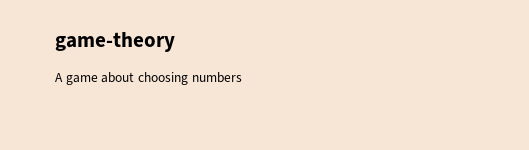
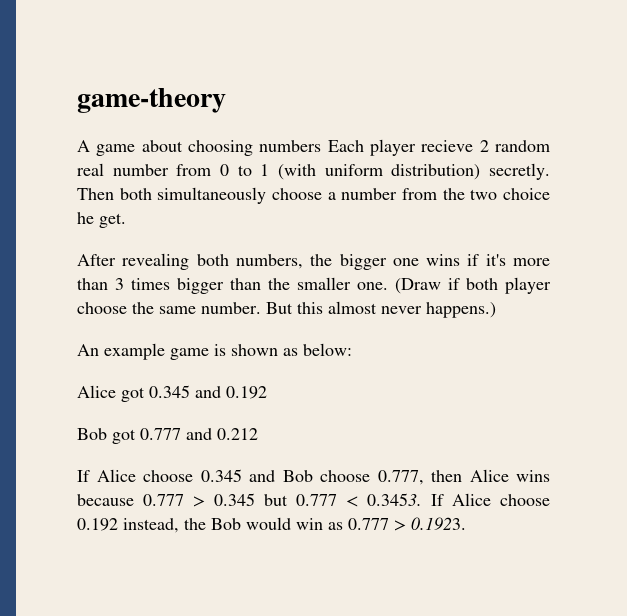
- A game about choosing numbers
+ A game about choosing numbers Each player recieve 2 random real number from 0 to 1 (with uniform distribution) secretly. Then both simultaneously choose a number from the two choice he get.
+ After revealing both numbers, the bigger one wins if it's more than 3 times bigger than the smaller one. (Draw if both player choose the same number. But this almost never happens.)
+ An example game is shown as below:
+ Alice got 0.345 and 0.192
+ Bob got 0.777 and 0.212
+ If Alice choose 0.345 and Bob choose 0.777, then Alice wins because 0.777 > 0.345 but 0.777 < 0.3453. If Alice choose 0.192 instead, the Bob would win as 0.777 > 0.1923.

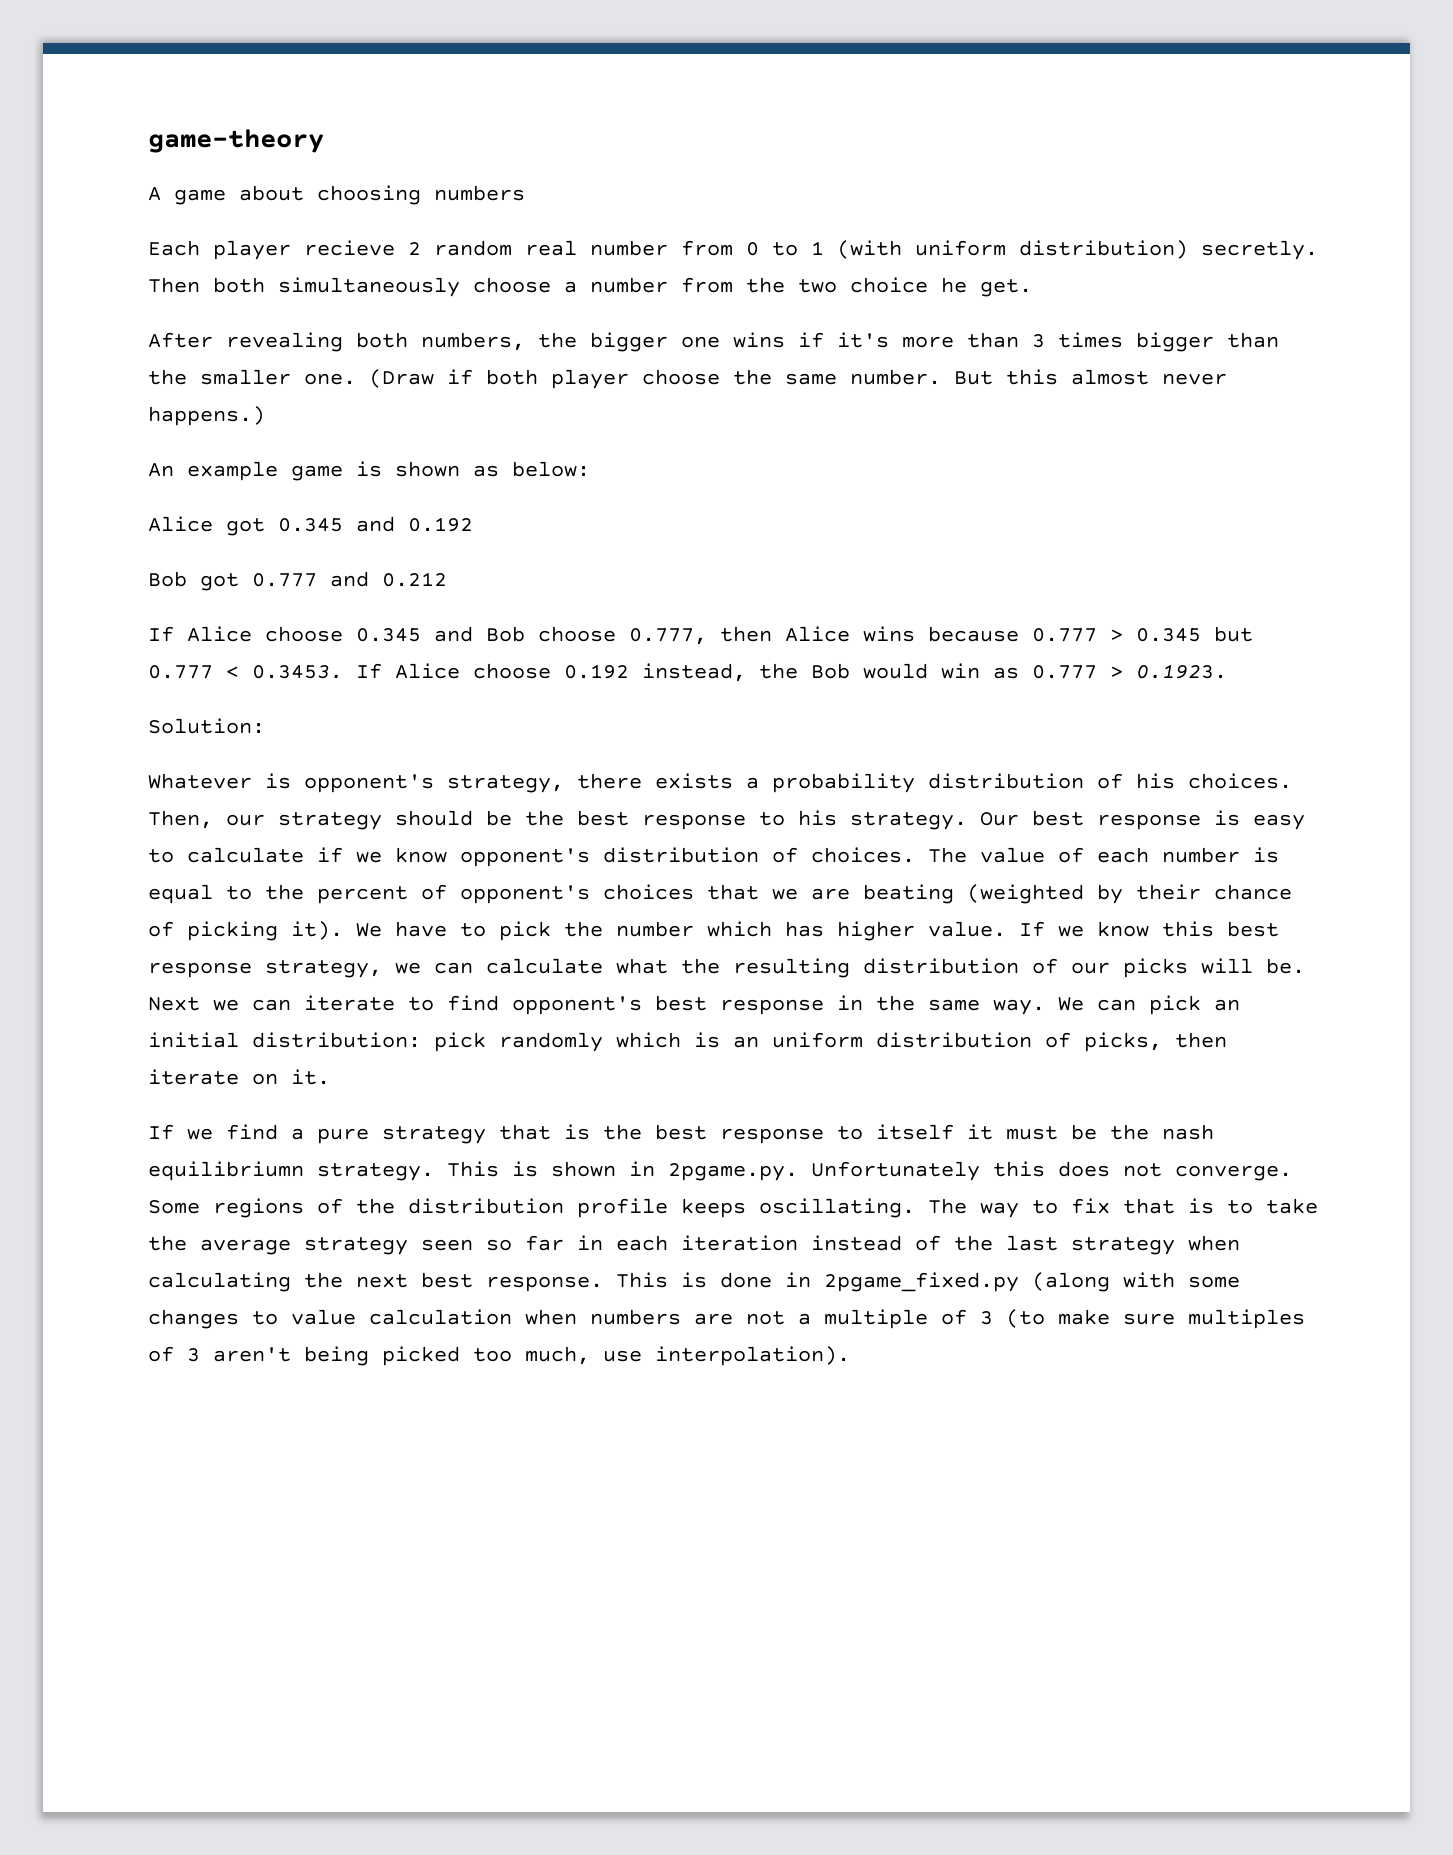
- A game about choosing numbers Each player recieve 2 random real number from 0 to 1 (with uniform distribution) secretly.
+ A game about choosing numbers
+ Each player recieve 2 random real number from 0 to 1 (with uniform distribution) secretly.
+ Solution:
+ Whatever is opponent's strategy, there exists a probability distribution of his choices. Then, our strategy should be the best response to his strategy. Our best response is easy to calculate if we know opponent's distribution of choices. The value of each number is equal to the percent of opponent's choices that we are beating (weighted by their chance of picking it). We have to pick the number which has higher value. If we know this best response strategy, we can calculate what the resulting distribution of our picks will be. Next we can iterate to find opponent's best response in the same way. We can pick an initial distribution: pick randomly which is an uniform distribution of picks, then iterate on it.
+ If we find a pure strategy that is the best response to itself it must be the nash equilibriumn strategy. This is shown in 2pgame.py. Unfortunately this does not converge. Some regions of the distribution profile keeps oscillating. The way to fix that is to take the average strategy seen so far in each iteration instead of the last strategy when calculating the next best response. This is done in 2pgame_fixed.py (along with some changes to value calculation when numbers are not a multiple of 3 (to make sure multiples of 3 aren't being picked too much, use interpolation).

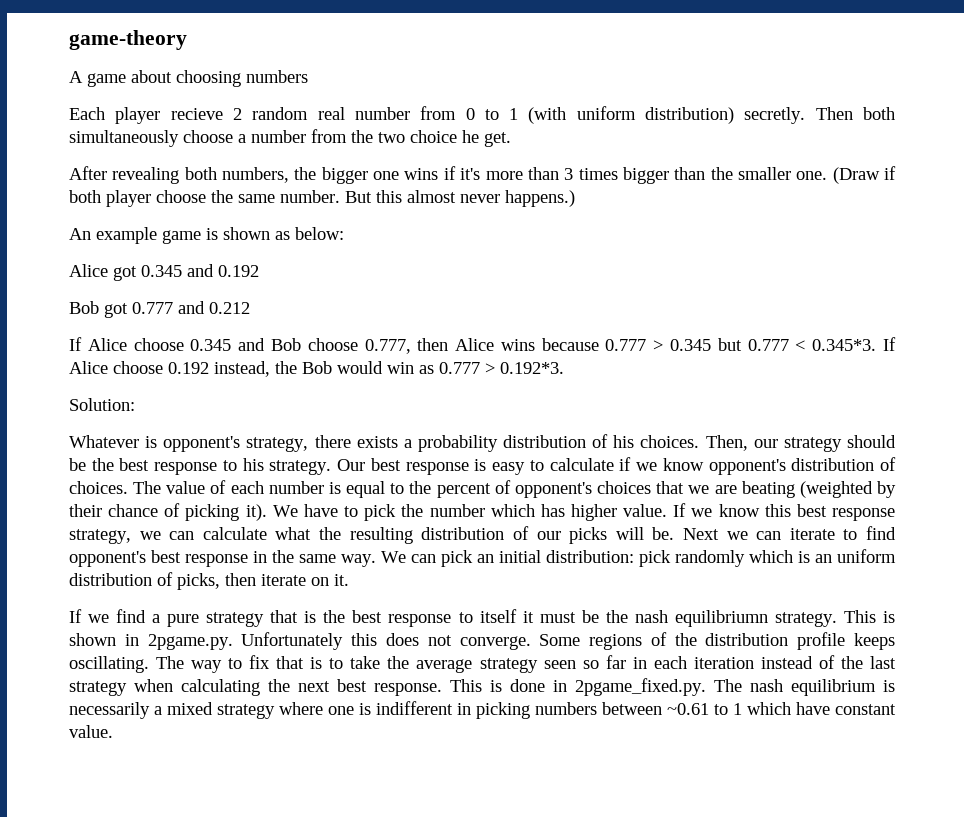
- If Alice choose 0.345 and Bob choose 0.777, then Alice wins because 0.777 > 0.345 but 0.777 < 0.3453. If Alice choose 0.192 instead, the Bob would win as 0.777 > 0.1923.
+ If Alice choose 0.345 and Bob choose 0.777, then Alice wins because 0.777 > 0.345 but 0.777 < 0.345*3. If Alice choose 0.192 instead, the Bob would win as 0.777 > 0.192*3.
- This is done in 2pgame_fixed.py (along with some changes to value calculation when numbers are not a multiple of 3 (to make sure multiples of 3 aren't being picked too much, use interpolation).
+ This is done in 2pgame_fixed.py. The nash equilibrium is necessarily a mixed strategy where one is indifferent in picking numbers between ~0.61 to 1 which have constant value.

